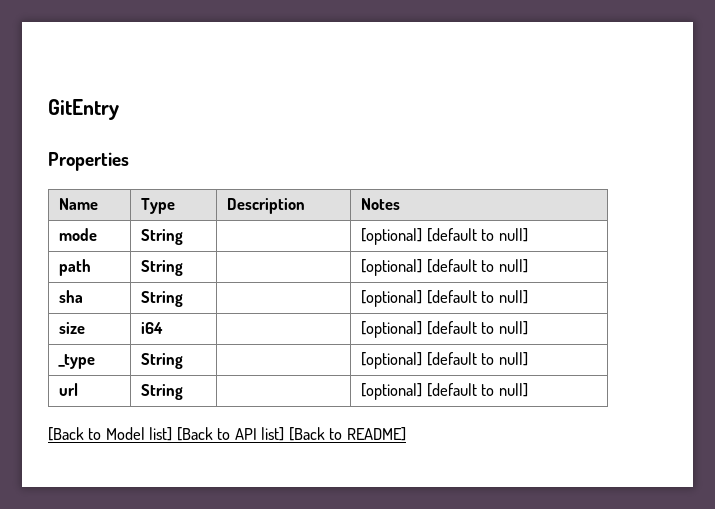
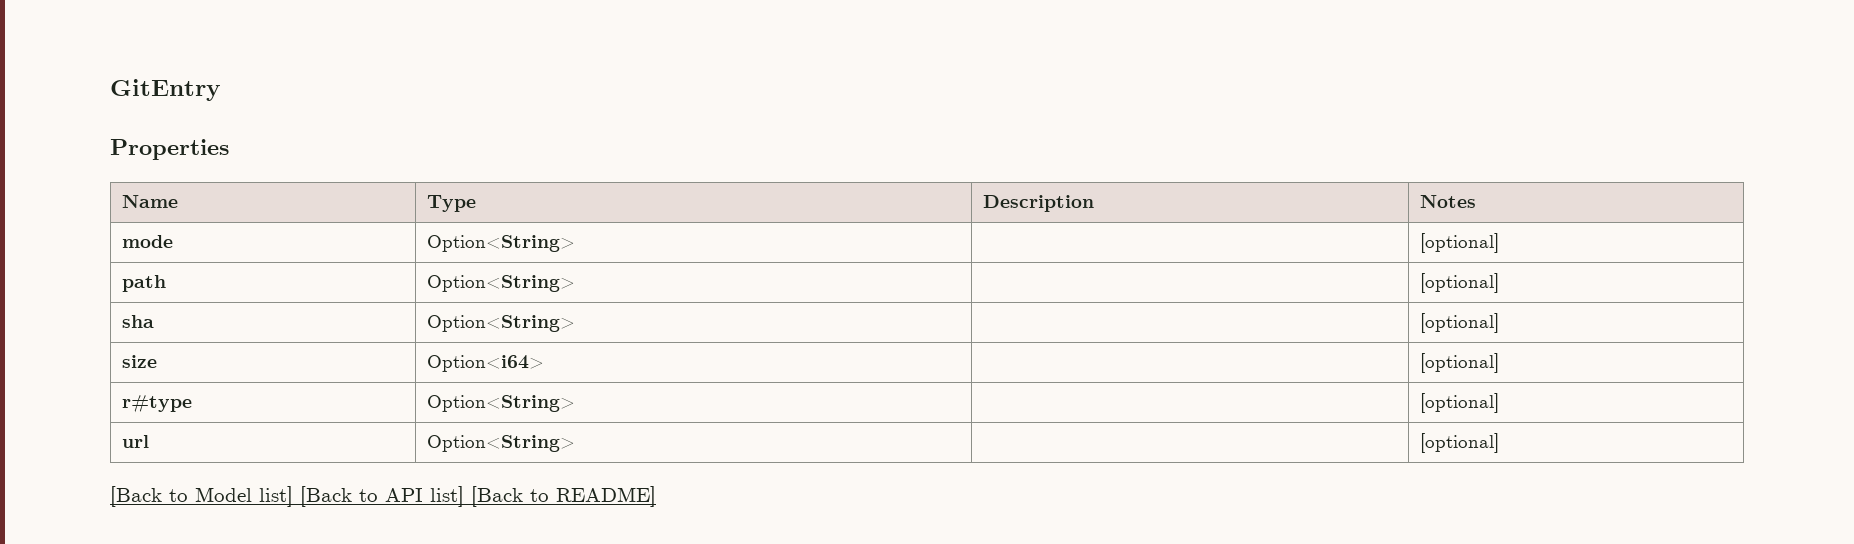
- mode | String | | [optional] [default to null]
+ mode | Option<String> | | [optional]
- path | String | | [optional] [default to null]
+ path | Option<String> | | [optional]
- sha | String | | [optional] [default to null]
+ sha | Option<String> | | [optional]
- size | i64 | | [optional] [default to null]
- _type | String | | [optional] [default to null]
+ size | Option<i64> | | [optional]
+ r#type | Option<String> | | [optional]
- url | String | | [optional] [default to null]
+ url | Option<String> | | [optional]

